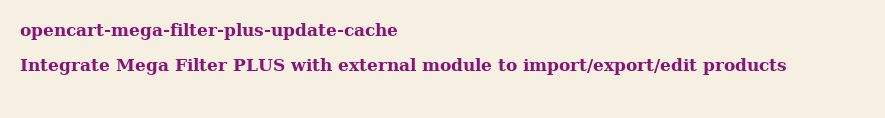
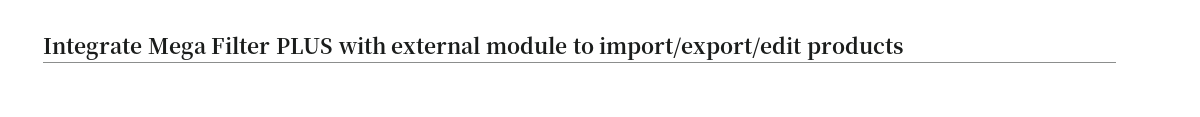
- opencart-mega-filter-plus-update-cache

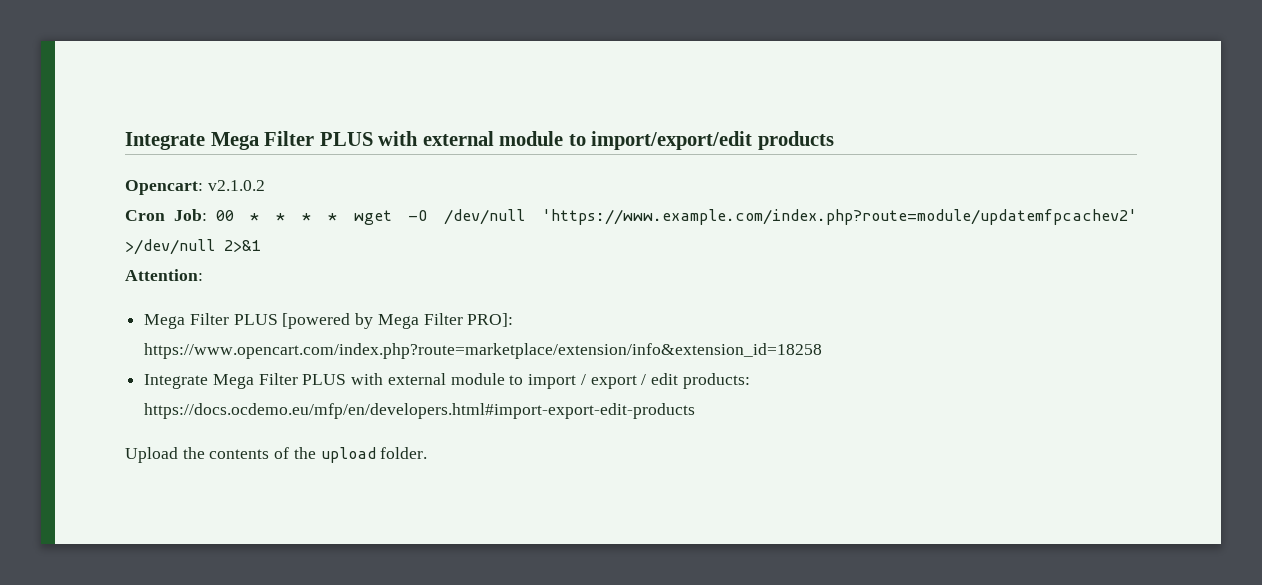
+ Opencart: v2.1.0.2
+ Cron Job: 00 * * * * wget -O /dev/null 'https://www.example.com/index.php?route=module/updatemfpcachev2' >/dev/null 2>&1
+ Attention:
+ Mega Filter PLUS [powered by Mega Filter PRO]: https://www.opencart.com/index.php?route=marketplace/extension/info&extension_id=18258
+ Integrate Mega Filter PLUS with external module to import / export / edit products: https://docs.ocdemo.eu/mfp/en/developers.html#import-export-edit-products
+ Upload the contents of the upload folder.

